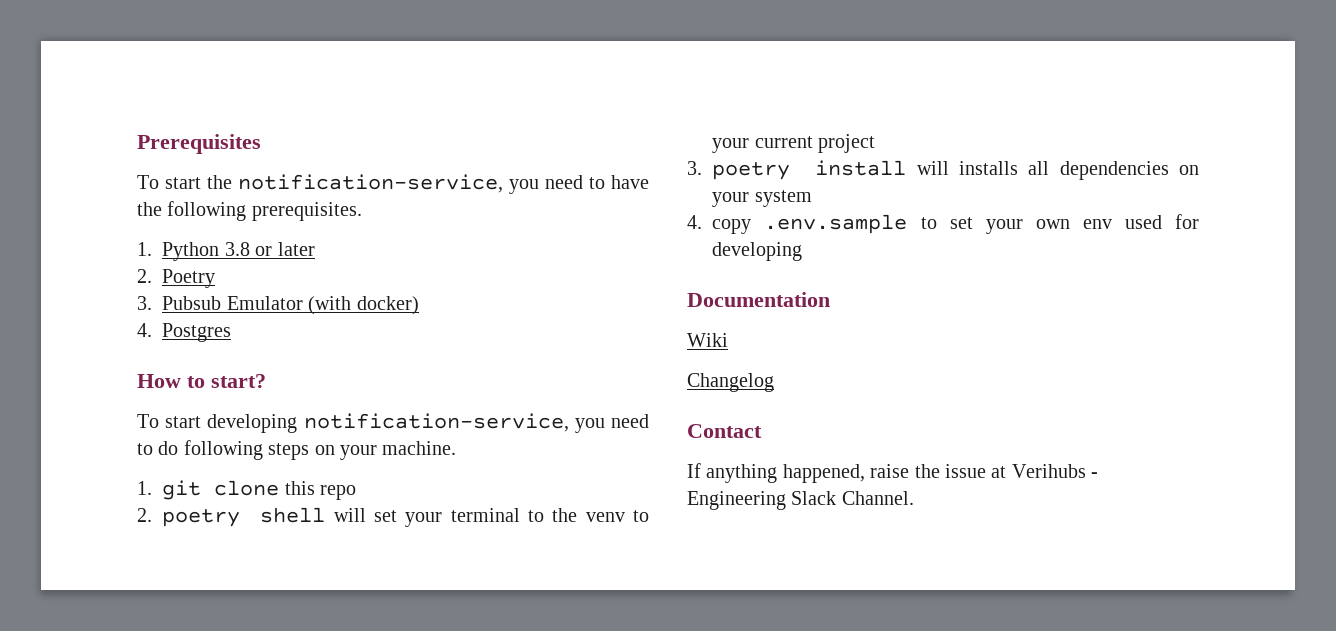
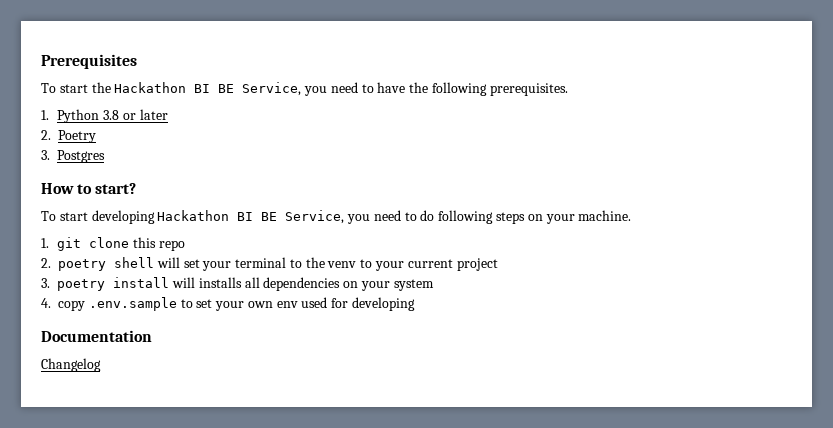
- To start the notification-service, you need to have the following prerequisites.
+ To start the Hackathon BI BE Service, you need to have the following prerequisites.
- 3. Pubsub Emulator (with docker)
- 4. Postgres
+ 3. Postgres
- To start developing notification-service, you need to do following steps on your machine.
+ To start developing Hackathon BI BE Service, you need to do following steps on your machine.
- Wiki
- Contact
- If anything happened, raise the issue at Verihubs - Engineering Slack Channel.

